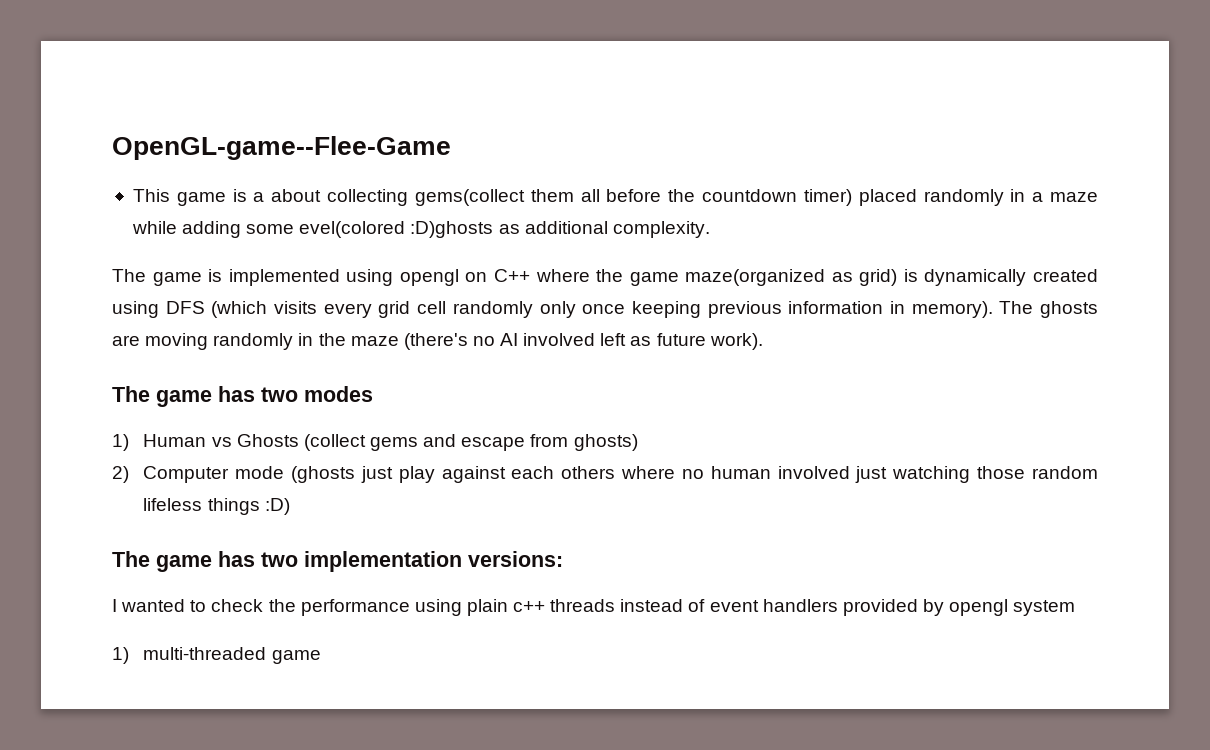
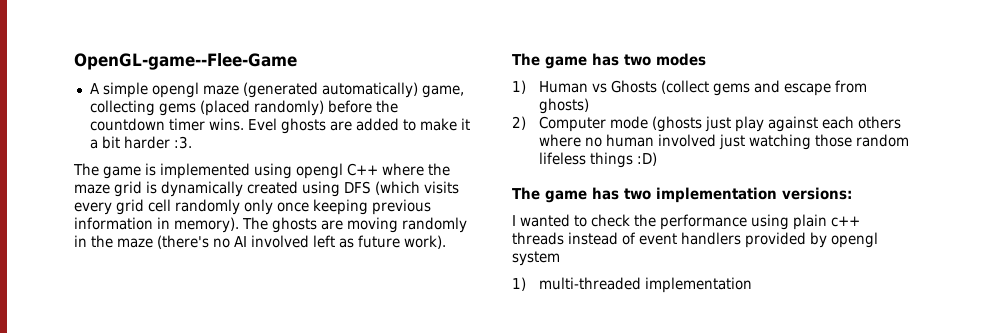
- This game is a about collecting gems(collect them all before the countdown timer) placed randomly in a maze while adding some evel(colored :D)ghosts as additional complexity.
+ A simple opengl maze (generated automatically) game, collecting gems (placed randomly) before the countdown timer wins. Evel ghosts are added to make it a bit harder :3.
- The game is implemented using opengl on C++ where the game maze(organized as grid) is dynamically created using DFS (which visits every grid cell randomly only once keeping previous information in memory).
+ The game is implemented using opengl C++ where the maze grid is dynamically created using DFS (which visits every grid cell randomly only once keeping previous information in memory).
- 1) multi-threaded game
+ 1) multi-threaded implementation

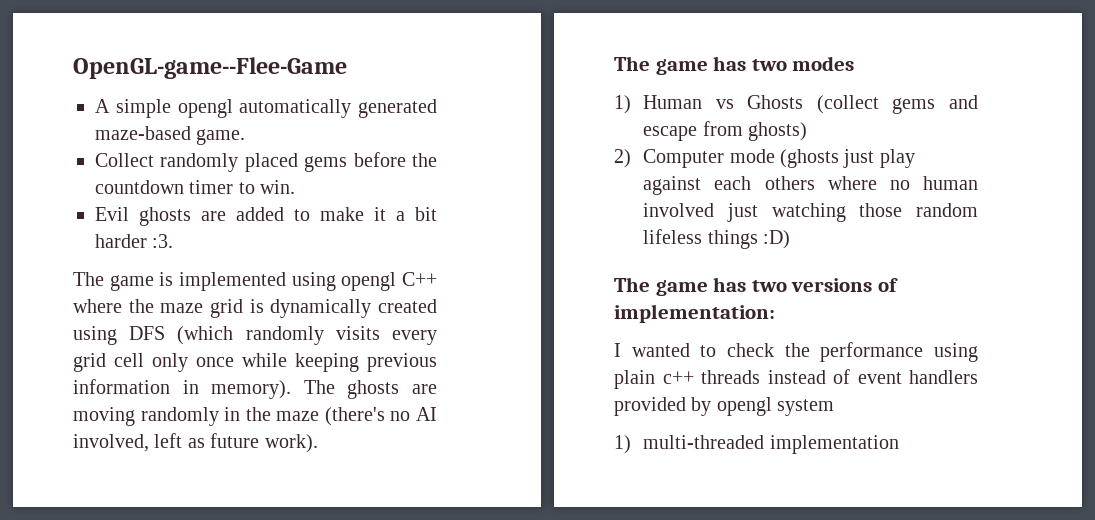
- A simple opengl maze (generated automatically) game, collecting gems (placed randomly) before the countdown timer wins. Evel ghosts are added to make it a bit harder :3.
+ A simple opengl automatically generated maze-based game.
+ Collect randomly placed gems before the countdown timer to win.
+ Evil ghosts are added to make it a bit harder :3.
- The game is implemented using opengl C++ where the maze grid is dynamically created using DFS (which visits every grid cell randomly only once keeping previous information in memory).
+ The game is implemented using opengl C++ where the maze grid is dynamically created using DFS (which randomly visits every grid cell only once while keeping previous information in memory).
- The ghosts are moving randomly in the maze (there's no AI involved left as future work).
+ The ghosts are moving randomly in the maze (there's no AI involved, left as future work).
- The game has two implementation versions:
+ The game has two versions of implementation:

